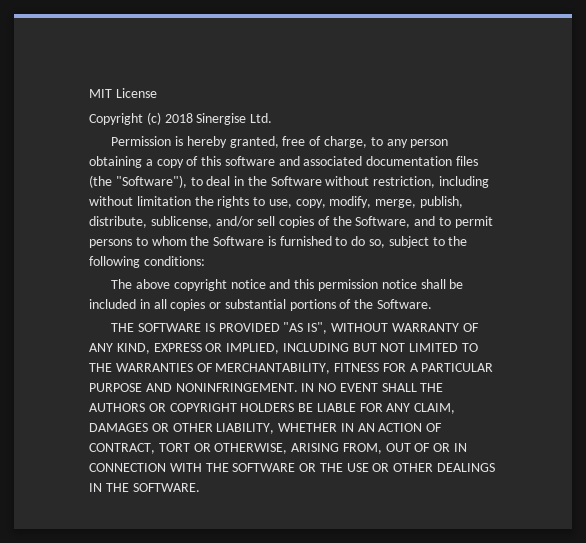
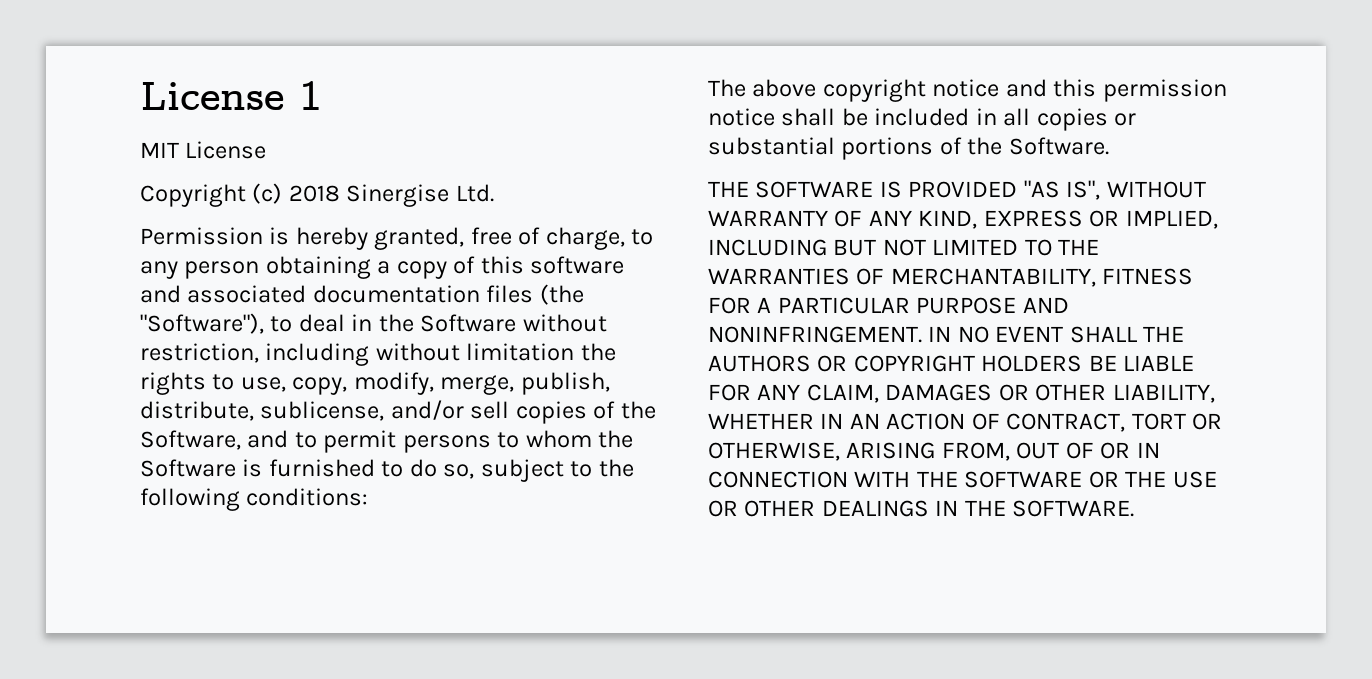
+ License 1

